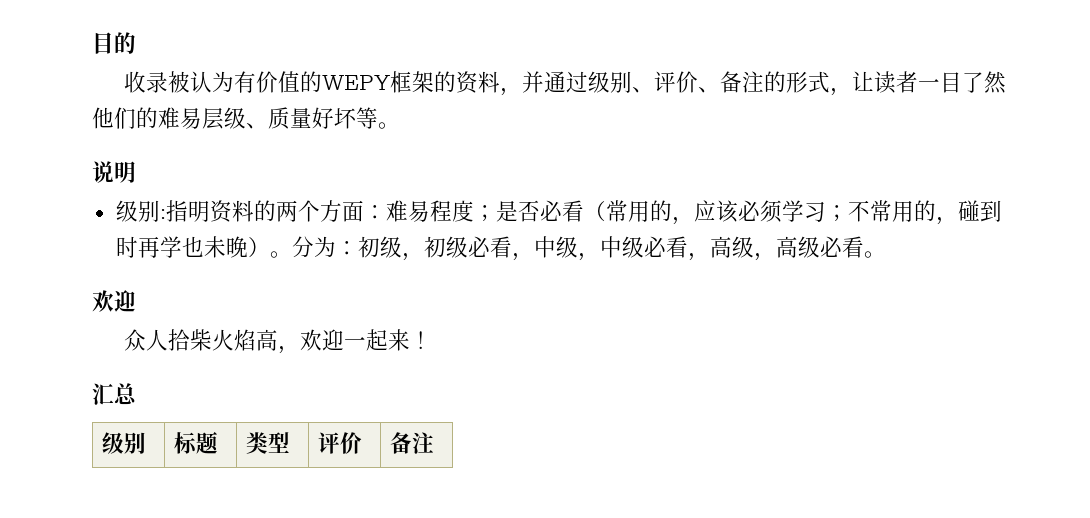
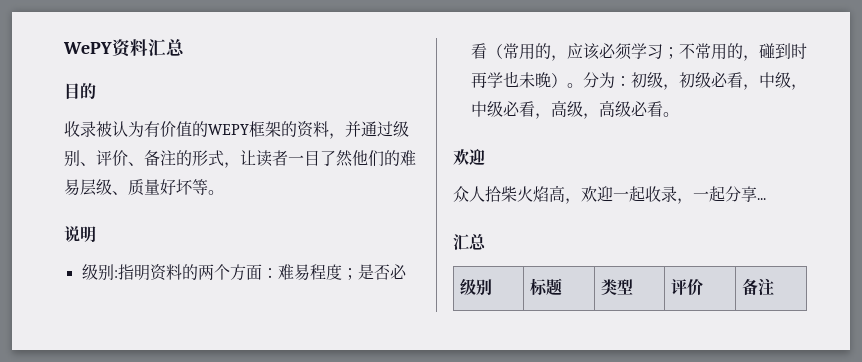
+ WePY资料汇总
- 众人拾柴火焰高，欢迎一起来！
+ 众人拾柴火焰高，欢迎一起收录，一起分享...

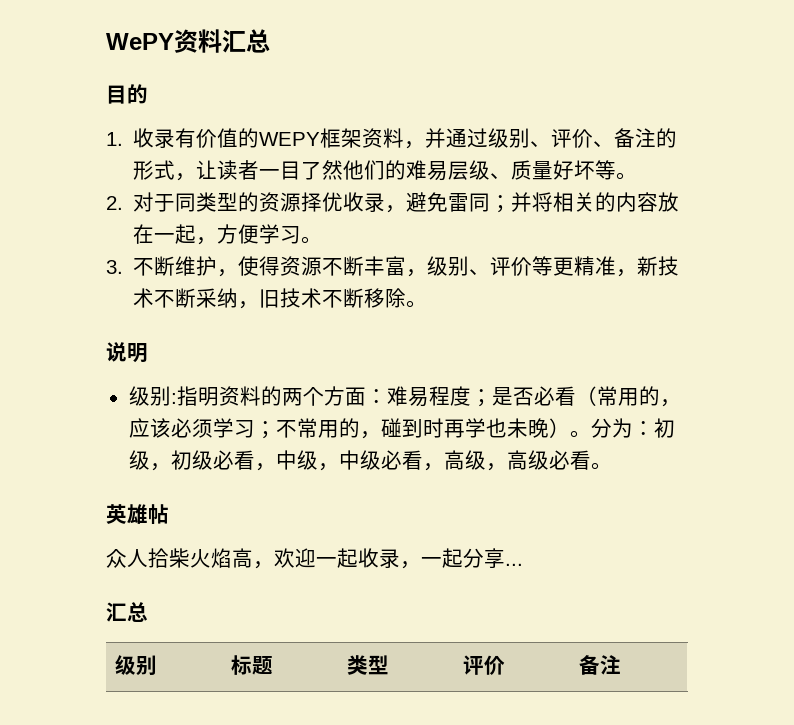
- 收录被认为有价值的WEPY框架的资料，并通过级别、评价、备注的形式，让读者一目了然他们的难易层级、质量好坏等。
+ 1.收录有价值的WEPY框架资料，并通过级别、评价、备注的形式，让读者一目了然他们的难易层级、质量好坏等。
+ 2.对于同类型的资源择优收录，避免雷同；并将相关的内容放在一起，方便学习。
+ 3.不断维护，使得资源不断丰富，级别、评价等更精准，新技术不断采纳，旧技术不断移除。
  分为：初级，初级必看，中级，中级必看，高级，高级必看。
- 欢迎
+ 英雄帖

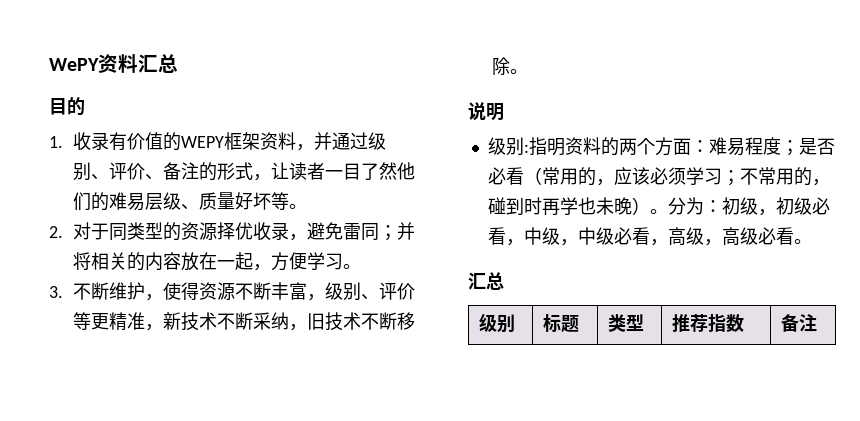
- 英雄帖
- 众人拾柴火焰高，欢迎一起收录，一起分享...
- 级别 | 标题 | 类型 | 评价 | 备注
+ 级别 | 标题 | 类型 | 推荐指数 | 备注

